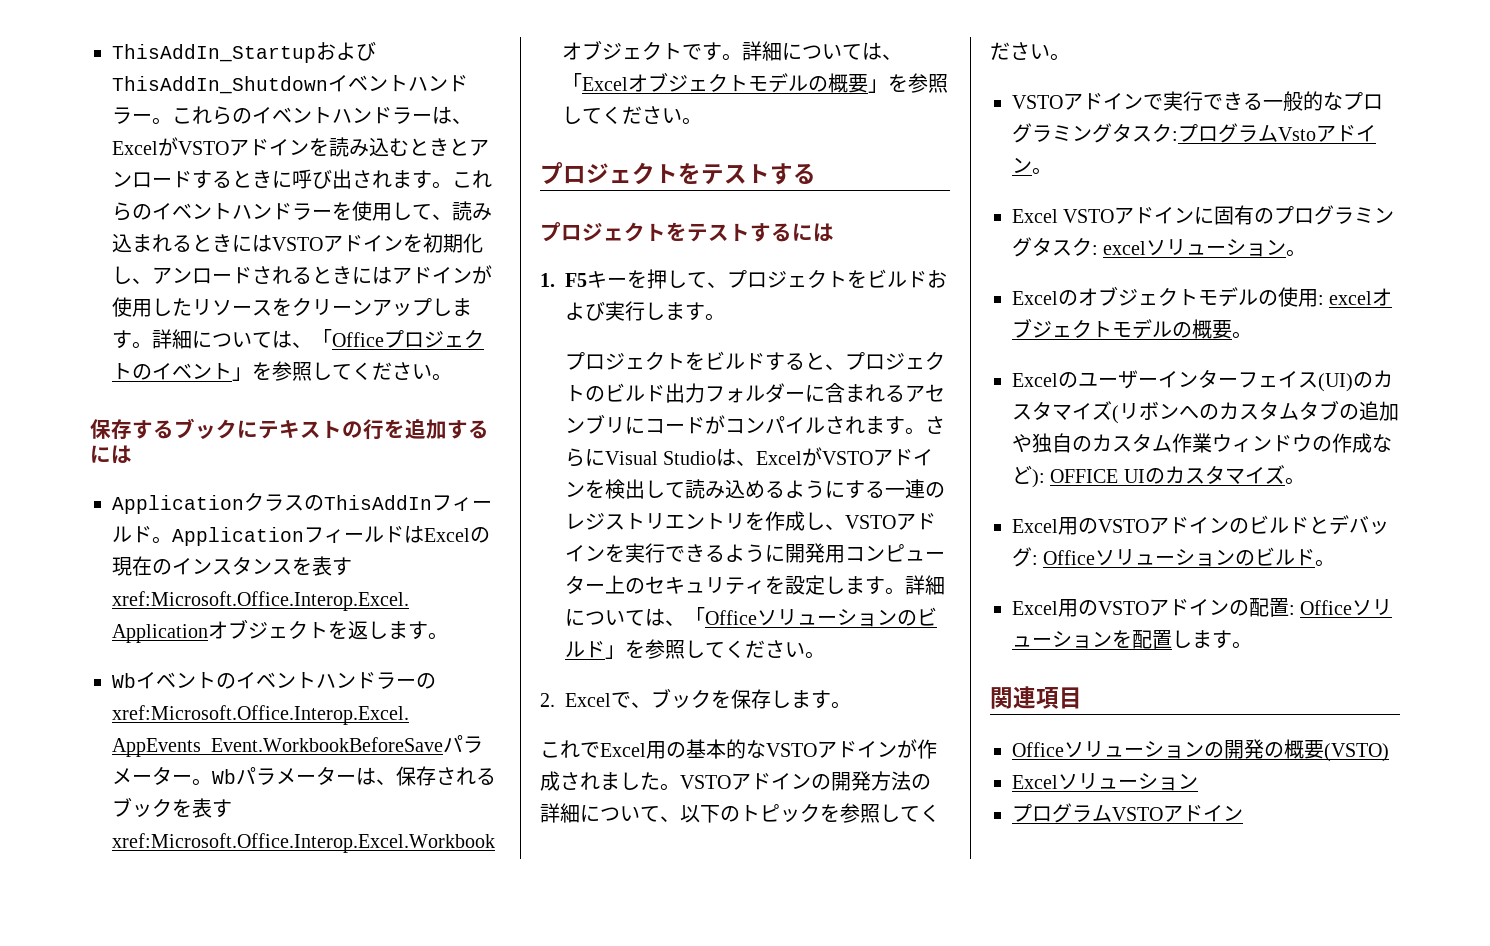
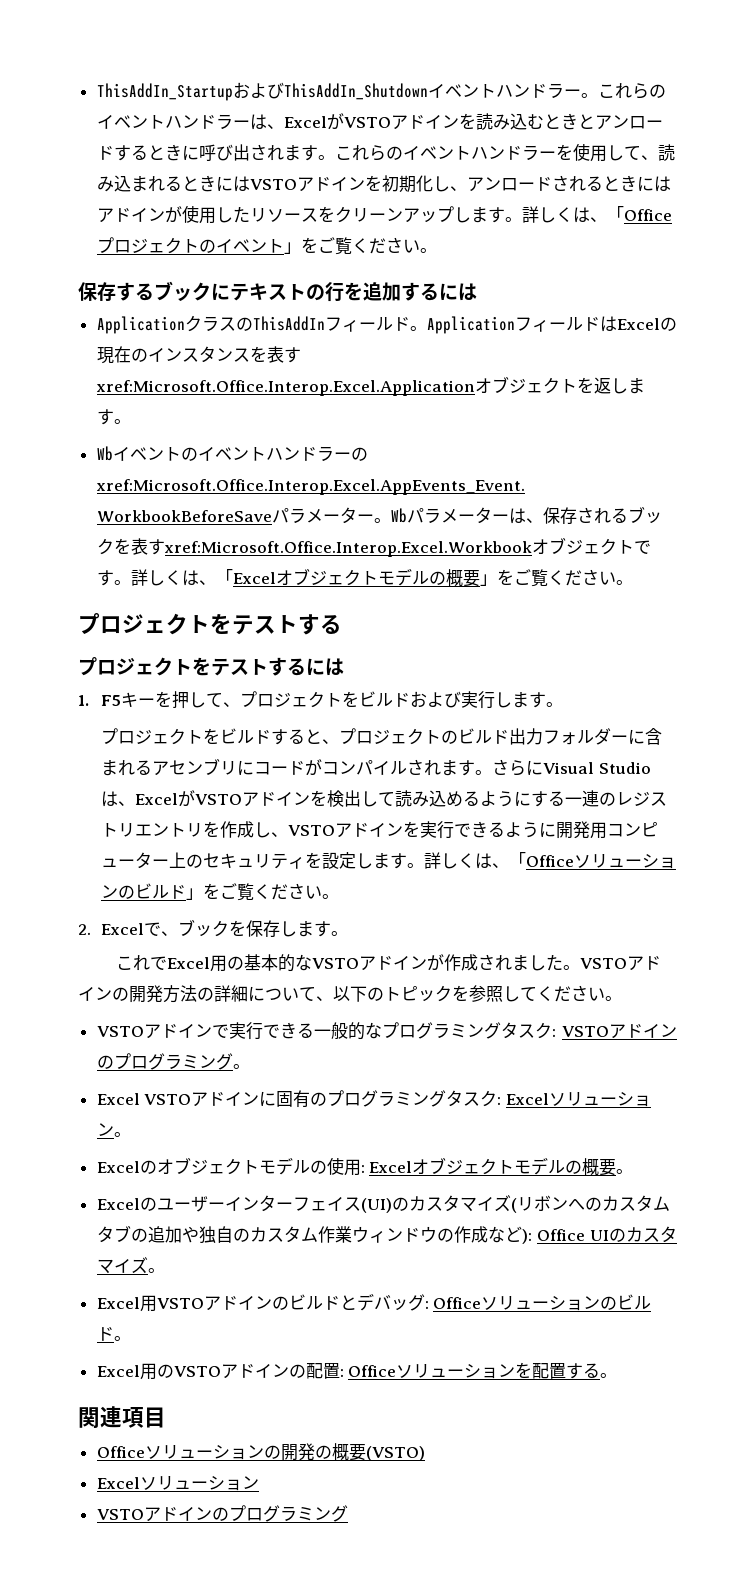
- 詳細については、「Officeプロジェクトのイベント」を参照してください。
+ 詳しくは、「Officeプロジェクトのイベント」をご覧ください。
- 詳細については、「Excelオブジェクトモデルの概要」を参照してください。
+ 詳しくは、「Excelオブジェクトモデルの概要」をご覧ください。
- 詳細については、「Officeソリューションのビルド」を参照してください。
+ 詳しくは、「Officeソリューションのビルド」をご覧ください。
- VSTOアドインで実行できる一般的なプログラミングタスク:プログラムVstoアドイン。
+ VSTOアドインで実行できる一般的なプログラミングタスク: VSTOアドインのプログラミング。
- Excel VSTOアドインに固有のプログラミングタスク: excelソリューション。
+ Excel VSTOアドインに固有のプログラミングタスク: Excelソリューション。
- Excelのオブジェクトモデルの使用: excelオブジェクトモデルの概要。
+ Excelのオブジェクトモデルの使用: Excelオブジェクトモデルの概要。
- Excelのユーザーインターフェイス(UI)のカスタマイズ(リボンへのカスタムタブの追加や独自のカスタム作業ウィンドウの作成など): OFFICE UIのカスタマイズ。
+ Excelのユーザーインターフェイス(UI)のカスタマイズ(リボンへのカスタムタブの追加や独自のカスタム作業ウィンドウの作成など): Office UIのカスタマイズ。
- Excel用のVSTOアドインのビルドとデバッグ: Officeソリューションのビルド。
+ Excel用VSTOアドインのビルドとデバッグ: Officeソリューションのビルド。
- Excel用のVSTOアドインの配置: Officeソリューションを配置します。
+ Excel用のVSTOアドインの配置: Officeソリューションを配置する。
  Officeソリューションの開発の概要(VSTO)
  Excelソリューション
- プログラムVSTOアドイン
+ VSTOアドインのプログラミング

